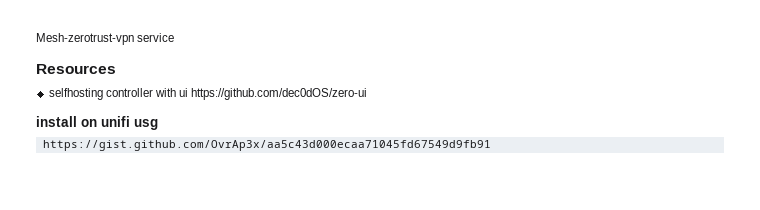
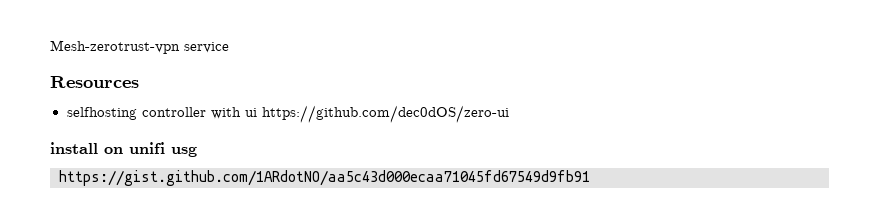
- https://gist.github.com/OvrAp3x/aa5c43d000ecaa71045fd67549d9fb91
+ https://gist.github.com/1ARdotNO/aa5c43d000ecaa71045fd67549d9fb91

